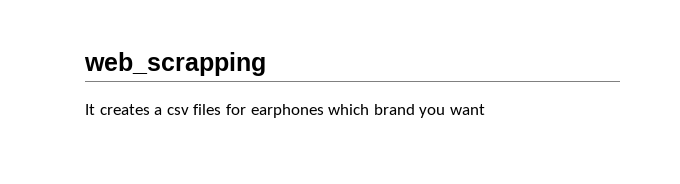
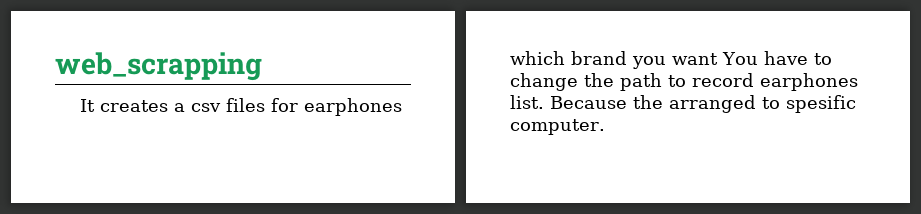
- It creates a csv files for earphones which brand you want
+ It creates a csv files for earphones which brand you want You have to change the path to record earphones list. Because the arranged to spesific computer.

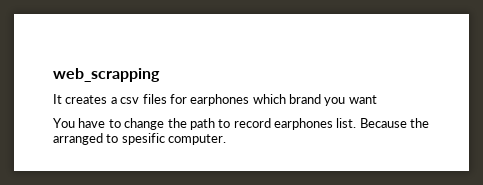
- It creates a csv files for earphones which brand you want You have to change the path to record earphones list.
+ It creates a csv files for earphones which brand you want
+ You have to change the path to record earphones list.

